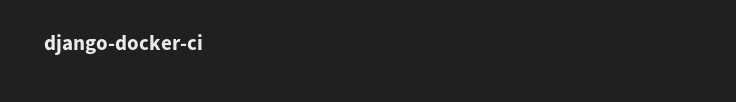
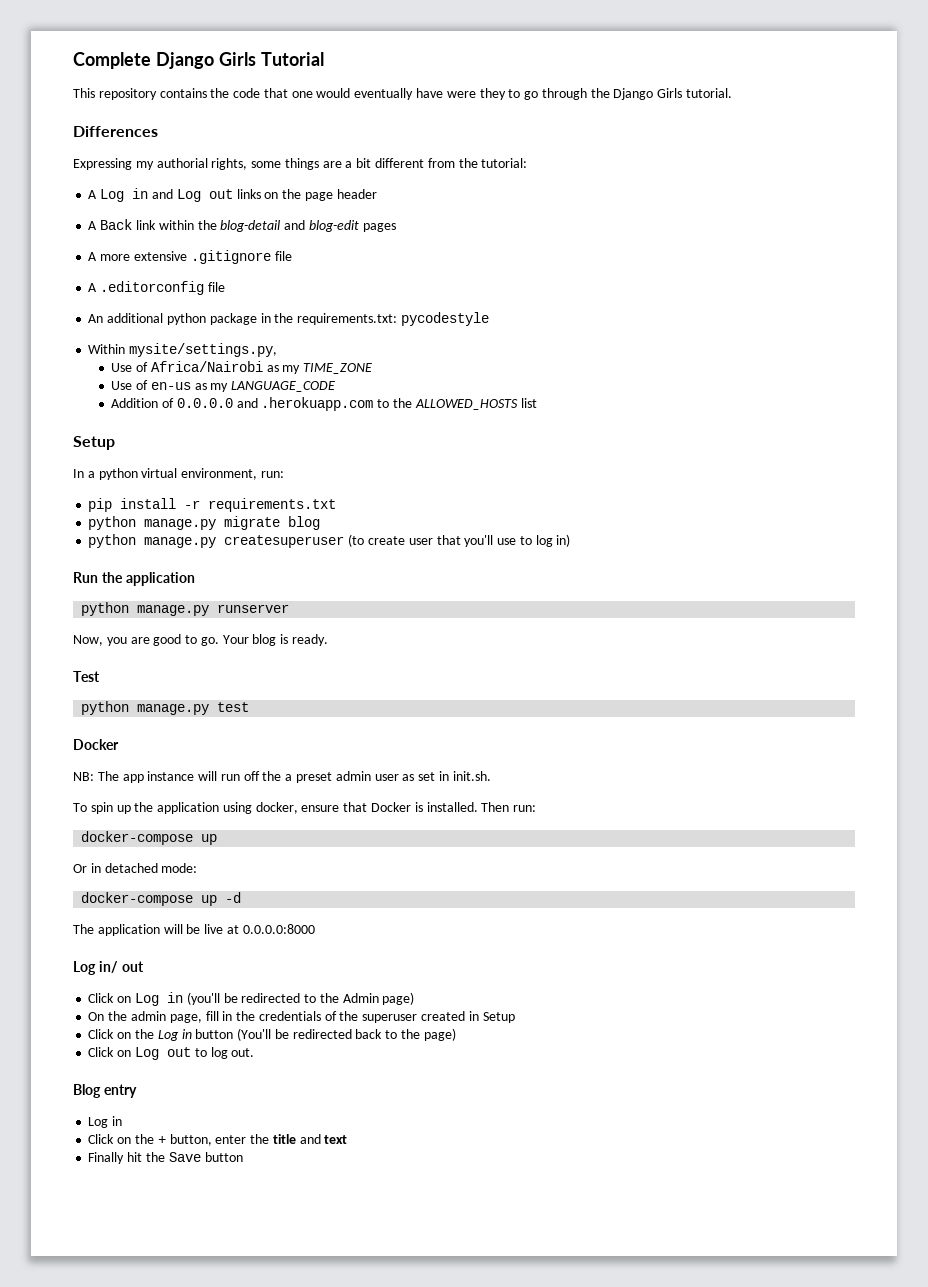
- django-docker-ci
+ Complete Django Girls Tutorial
+ This repository contains the code that one would eventually have were they to go through the Django Girls tutorial.
+ Differences
+ Expressing my authorial rights, some things are a bit different from the tutorial:
+ A Log in and Log out links on the page header
+ A Back link within the blog-detail and blog-edit pages
+ A more extensive .gitignore file
+ A .editorconfig file
+ An additional python package in the requirements.txt: pycodestyle
+ Within mysite/settings.py,
+ Use of Africa/Nairobi as my TIME_ZONE
+ Use of en-us as my LANGUAGE_CODE
+ Addition of 0.0.0.0 and .herokuapp.com to the ALLOWED_HOSTS list
+ Setup
+ In a python virtual environment, run:
+ pip install -r requirements.txt
+ python manage.py migrate blog
+ python manage.py createsuperuser (to create user that you'll use to log in)
+ Run the application
+ python manage.py runserver
+ Now, you are good to go. Your blog is ready.
+ Test
+ python manage.py test
+ Docker
+ NB: The app instance will run off the a preset admin user as set in init.sh.
+ To spin up the application using docker, ensure that Docker is installed. Then run:
+ docker-compose up
+ Or in detached mode:
+ docker-compose up -d
+ The application will be live at 0.0.0.0:8000
+ Log in/ out
+ Click on Log in (you'll be redirected to the Admin page)
+ On the admin page, fill in the credentials of the superuser created in Setup
+ Click on the Log in button (You'll be redirected back to the page)
+ Click on Log out to log out.
+ Blog entry
+ Log in
+ Click on the + button, enter the title and text
+ Finally hit the Save button

